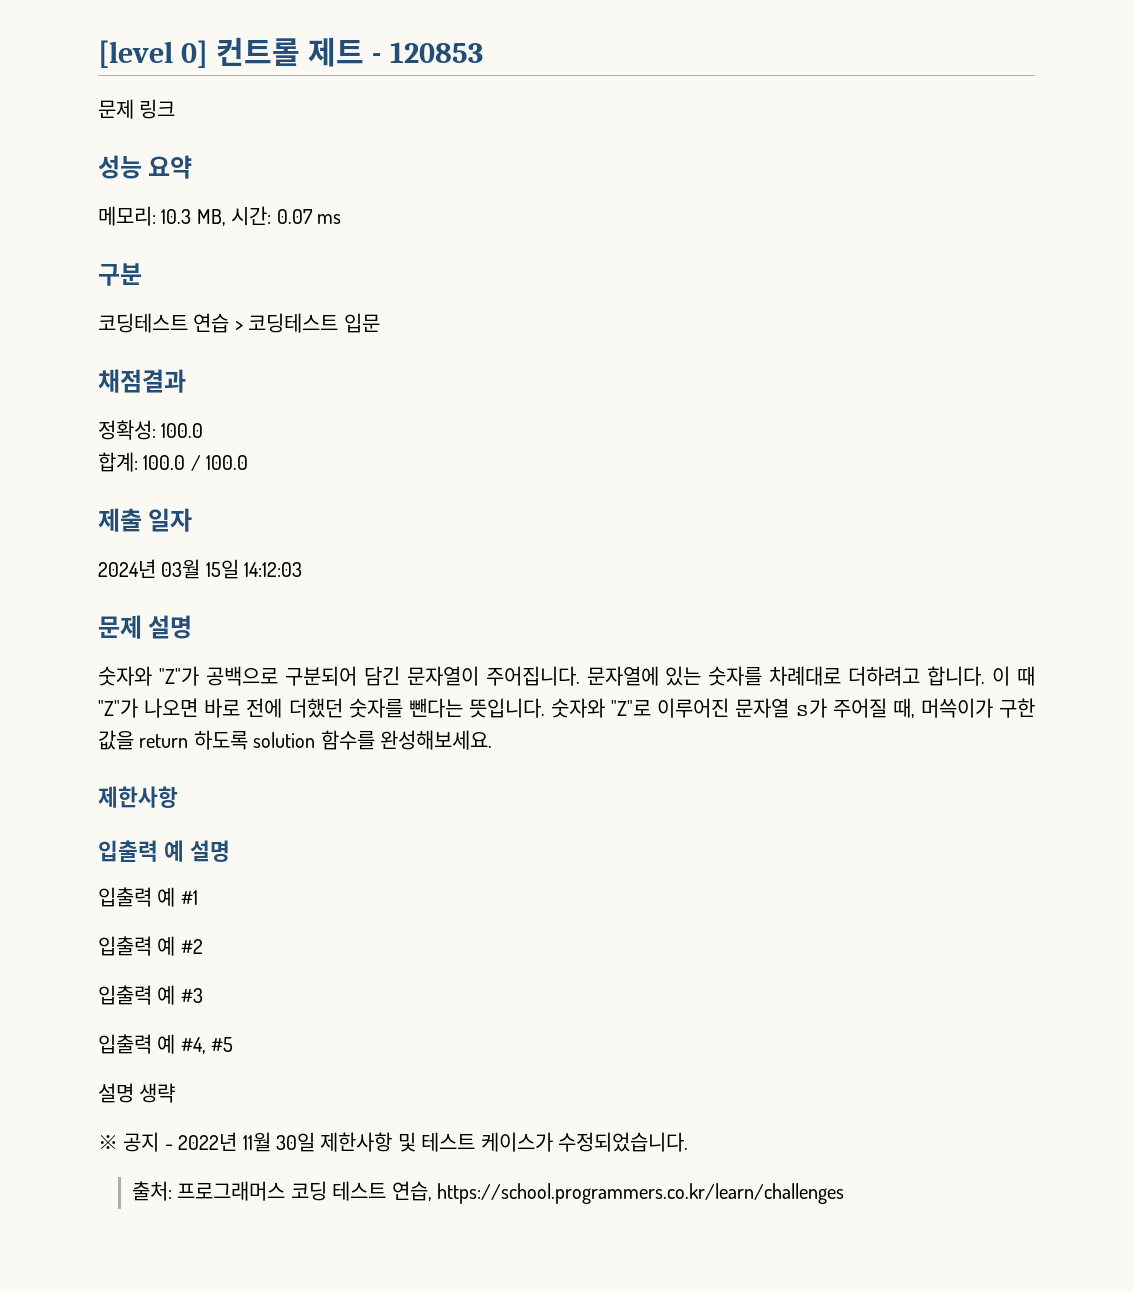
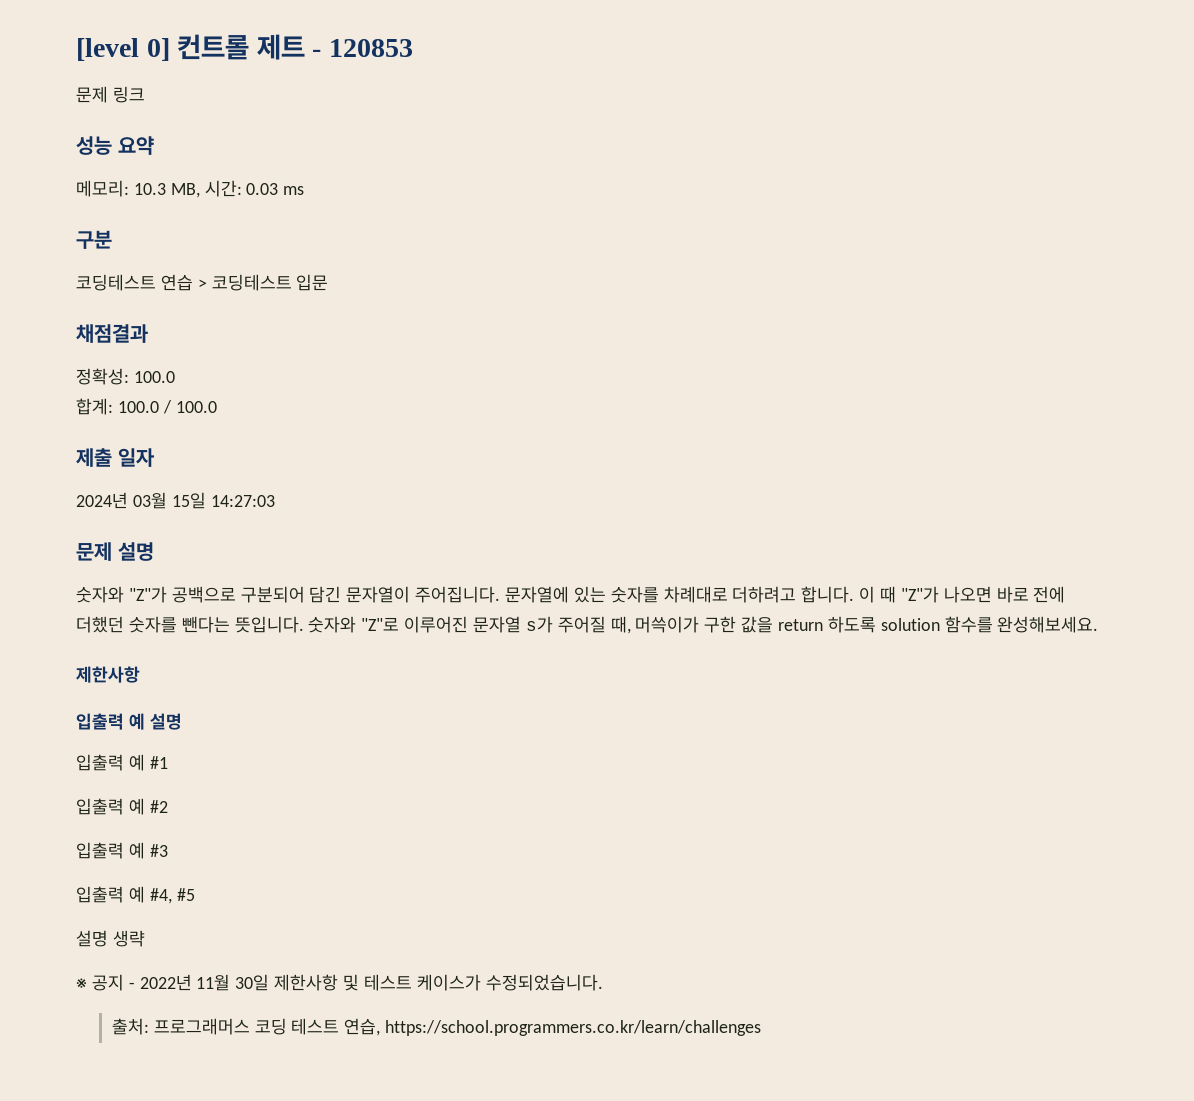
- 메모리: 10.3 MB, 시간: 0.07 ms
+ 메모리: 10.3 MB, 시간: 0.03 ms
- 2024년 03월 15일 14:12:03
+ 2024년 03월 15일 14:27:03

